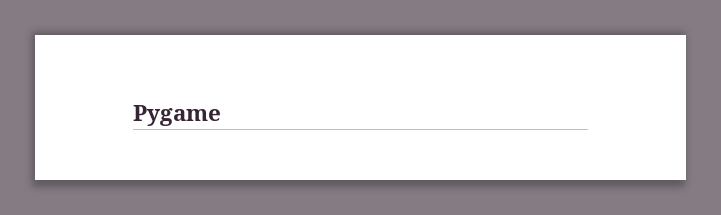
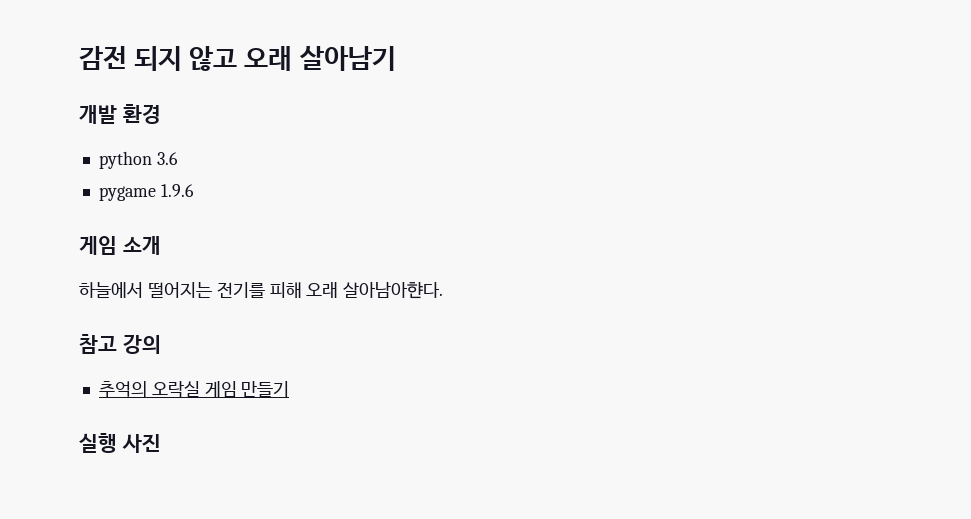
- Pygame
+ 감전 되지 않고 오래 살아남기
+ 개발 환경
+ python 3.6
+ pygame 1.9.6
+ 게임 소개
+ 하늘에서 떨어지는 전기를 피해 오래 살아남아햔다.
+ 참고 강의
+ 추억의 오락실 게임 만들기
+ 실행 사진

